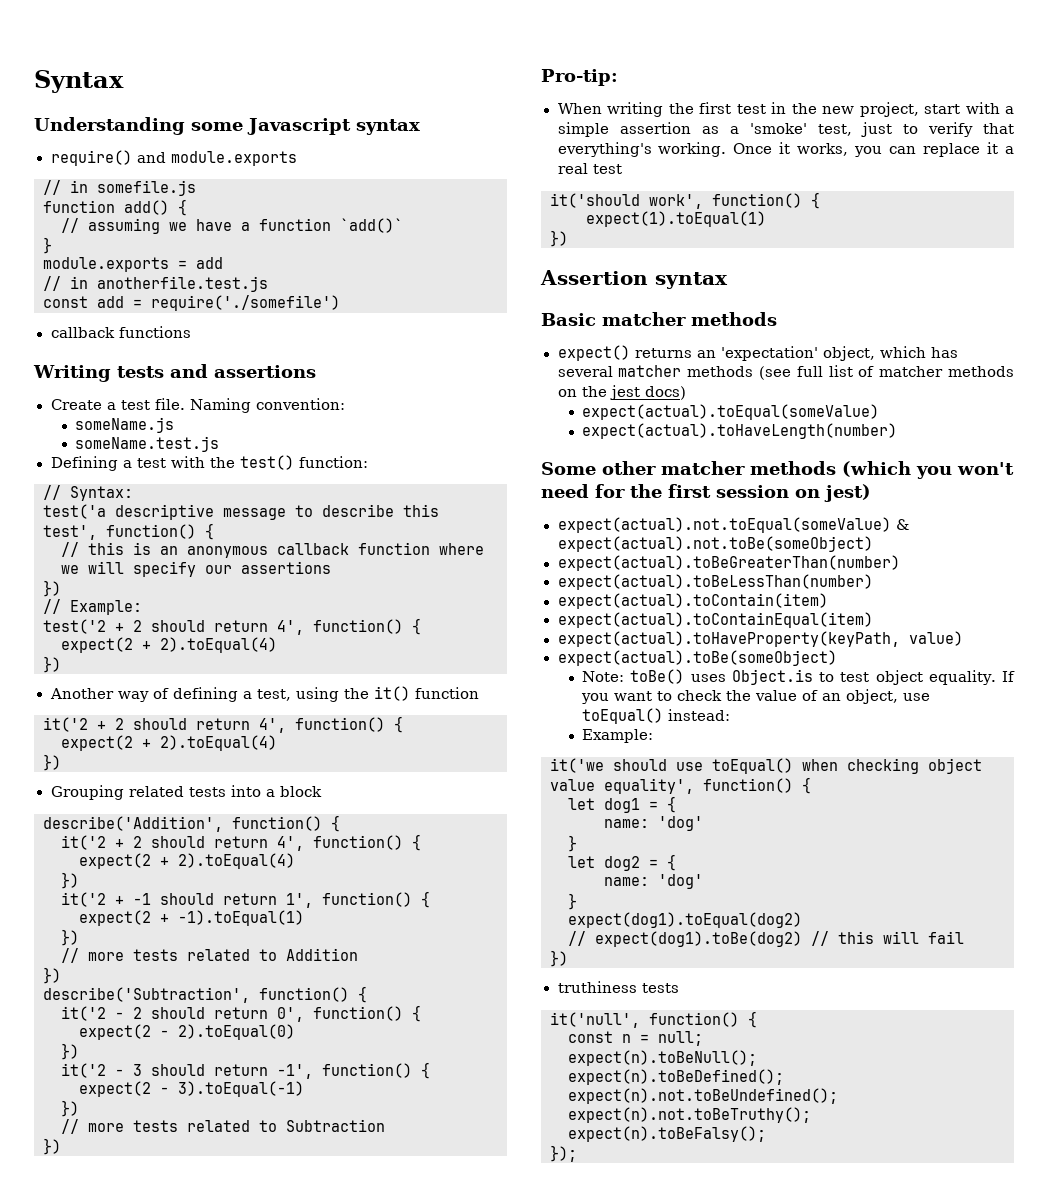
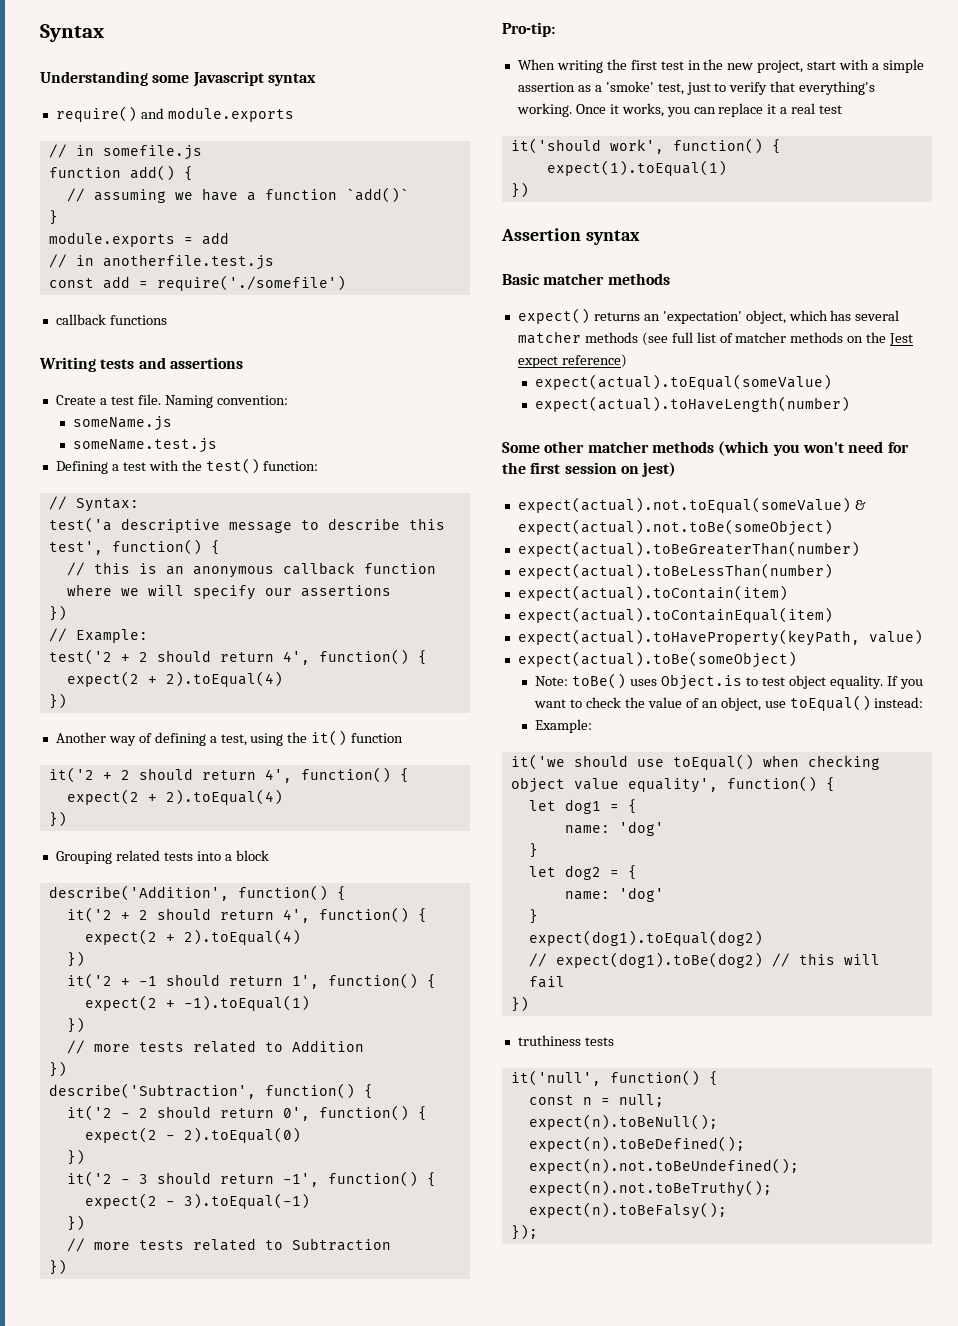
- expect() returns an 'expectation' object, which has several matcher methods (see full list of matcher methods on the jest docs)
+ expect() returns an 'expectation' object, which has several matcher methods (see full list of matcher methods on the Jest expect reference)

